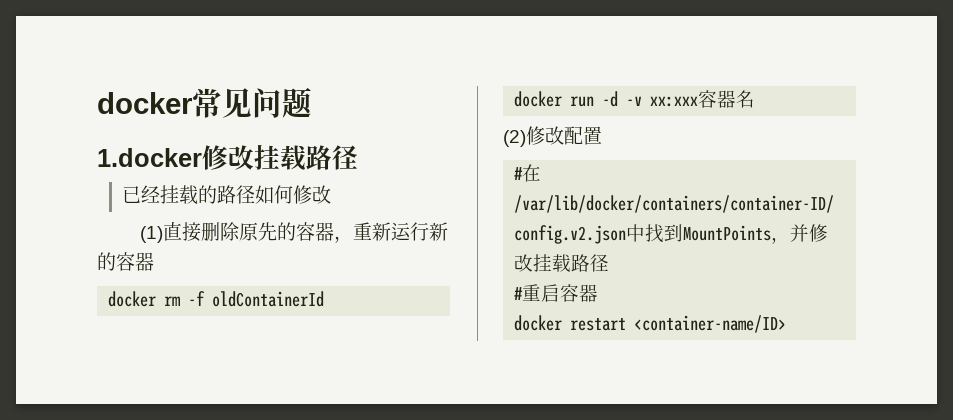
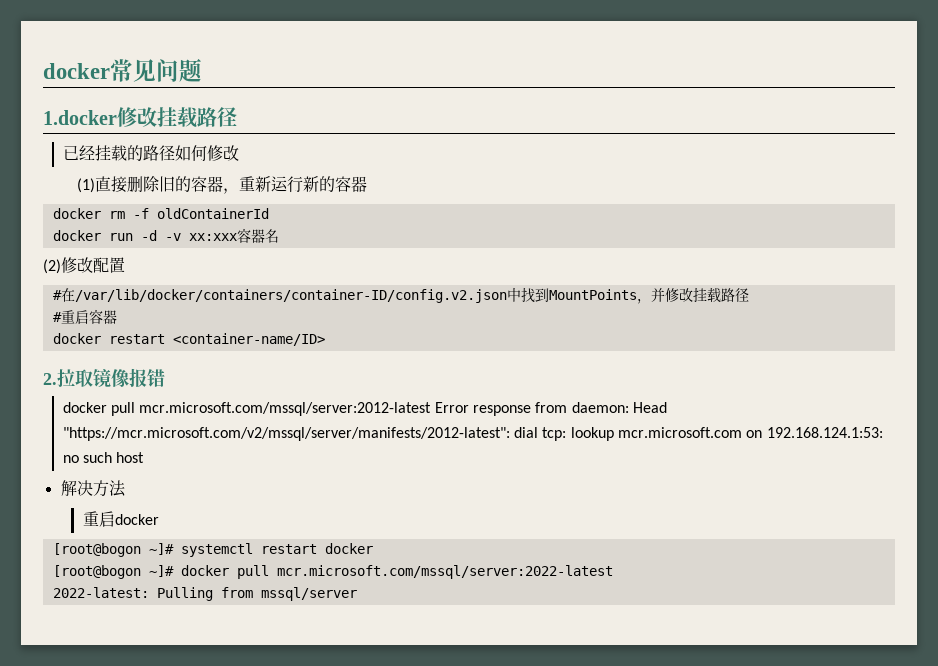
- (1)直接删除原先的容器，重新运行新的容器
+ (1)直接删除旧的容器，重新运行新的容器
+ 2.拉取镜像报错
+ docker pull mcr.microsoft.com/mssql/server:2012-latest Error response from daemon: Head "https://mcr.microsoft.com/v2/mssql/server/manifests/2012-latest": dial tcp: lookup mcr.microsoft.com on 192.168.124.1:53: no such host
+ 解决方法
+ 重启docker
+ [root@bogon ~]# systemctl restart docker
+ [root@bogon ~]# docker pull mcr.microsoft.com/mssql/server:2022-latest
+ 2022-latest: Pulling from mssql/server

